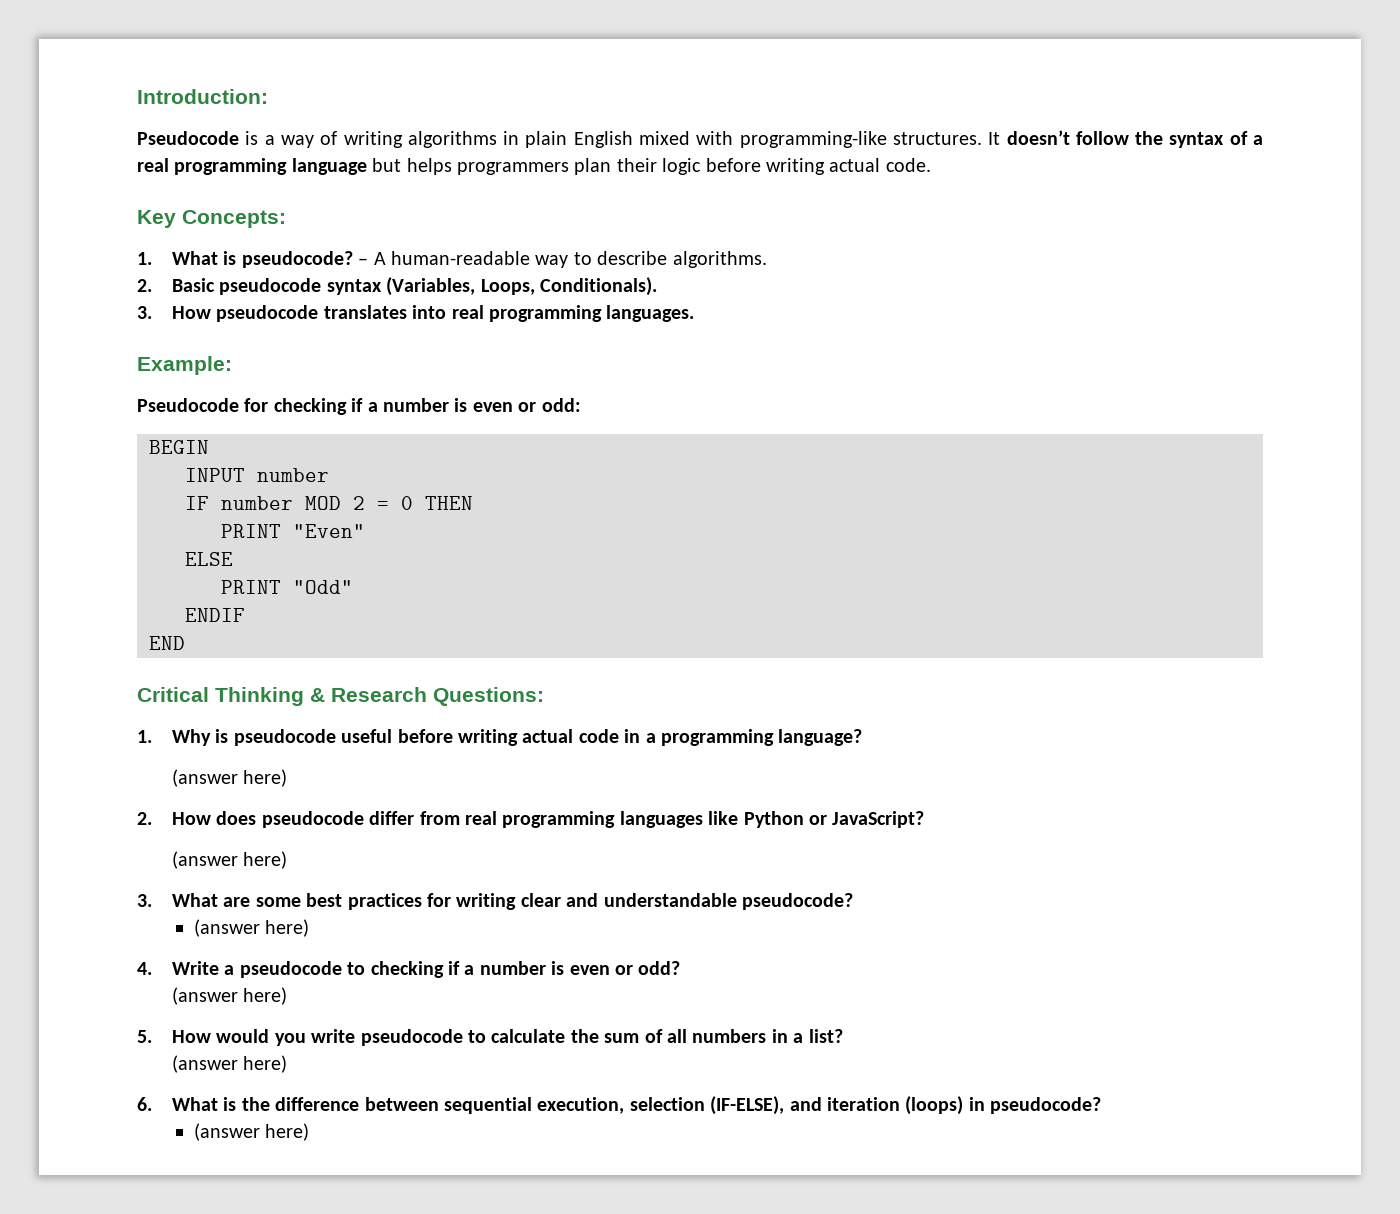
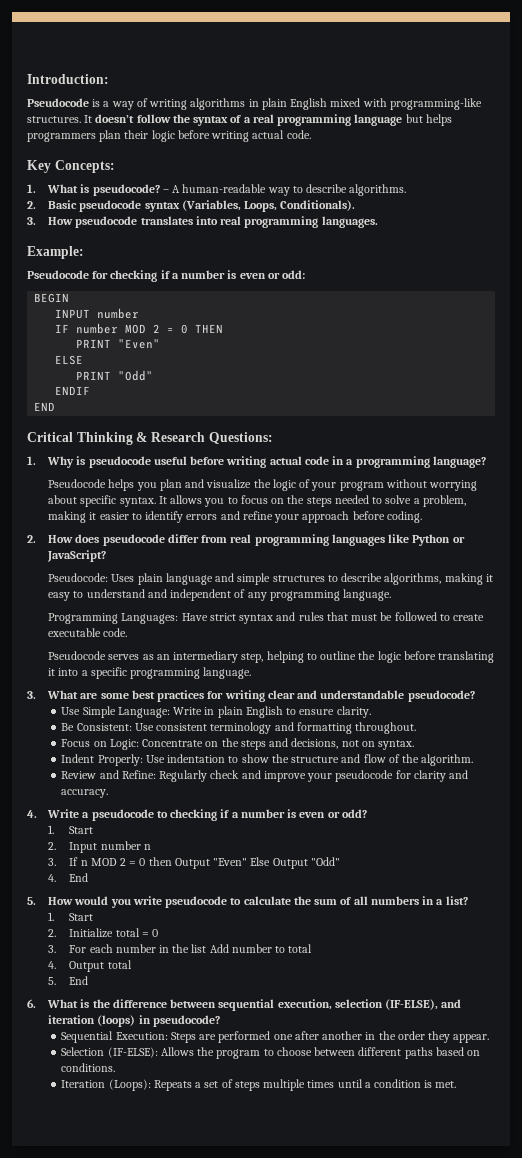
  1. Why is pseudocode useful before writing actual code in a programming language?
- (answer here)
+ Pseudocode helps you plan and visualize the logic of your program without worrying about specific syntax. It allows you to focus on the steps needed to solve a problem, making it easier to identify errors and refine your approach before coding.
  2. How does pseudocode differ from real programming languages like Python or JavaScript?
- (answer here)
+ Pseudocode: Uses plain language and simple structures to describe algorithms, making it easy to understand and independent of any programming language.
+ Programming Languages: Have strict syntax and rules that must be followed to create executable code.
+ Pseudocode serves as an intermediary step, helping to outline the logic before translating it into a specific programming language.
  3. What are some best practices for writing clear and understandable pseudocode?
- (answer here)
+ Use Simple Language: Write in plain English to ensure clarity.
+ Be Consistent: Use consistent terminology and formatting throughout.
+ Focus on Logic: Concentrate on the steps and decisions, not on syntax.
+ Indent Properly: Use indentation to show the structure and flow of the algorithm.
+ Review and Refine: Regularly check and improve your pseudocode for clarity and accuracy.
  4. Write a pseudocode to checking if a number is even or odd?
- (answer here)
+ 1. Start
+ 2. Input number n
+ 3. If n MOD 2 = 0 then Output "Even" Else Output "Odd"
+ 4. End
  5. How would you write pseudocode to calculate the sum of all numbers in a list?
- (answer here)
+ 1. Start
+ 2. Initialize total = 0
+ 3. For each number in the list Add number to total
+ 4. Output total
+ 5. End
  6. What is the difference between sequential execution, selection (IF-ELSE), and iteration (loops) in pseudocode?
- (answer here)
+ Sequential Execution: Steps are performed one after another in the order they appear.
+ Selection (IF-ELSE): Allows the program to choose between different paths based on conditions.
+ Iteration (Loops): Repeats a set of steps multiple times until a condition is met.

